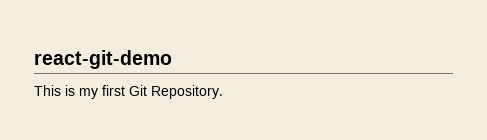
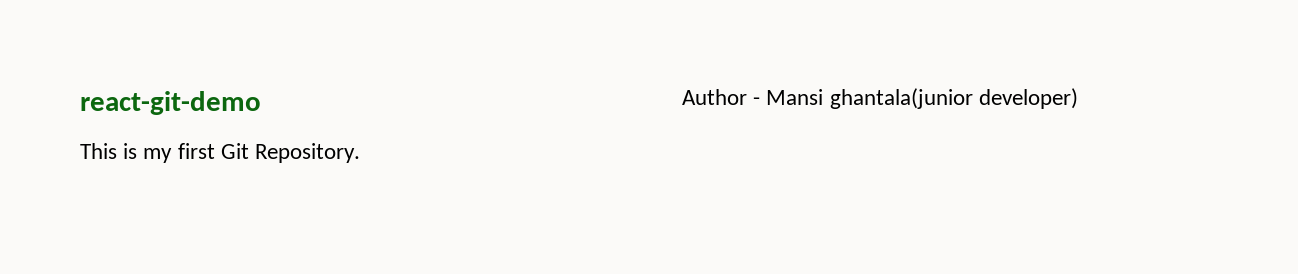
+ Author - Mansi ghantala(junior developer)

